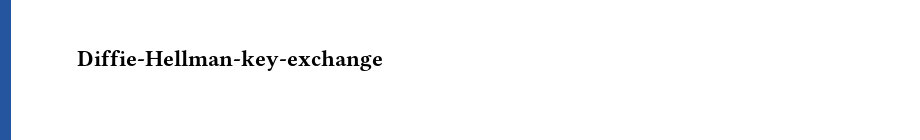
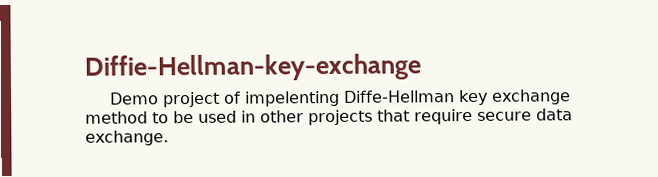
+ Demo project of impelenting Diffe-Hellman key exchange method to be used in other projects that require secure data exchange.

